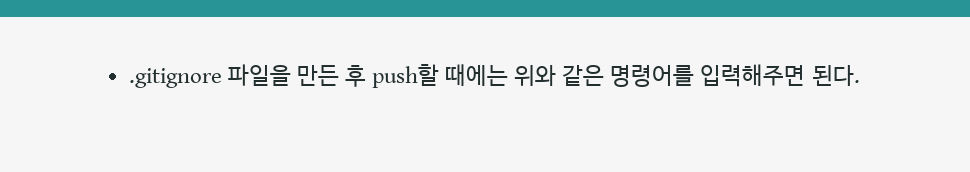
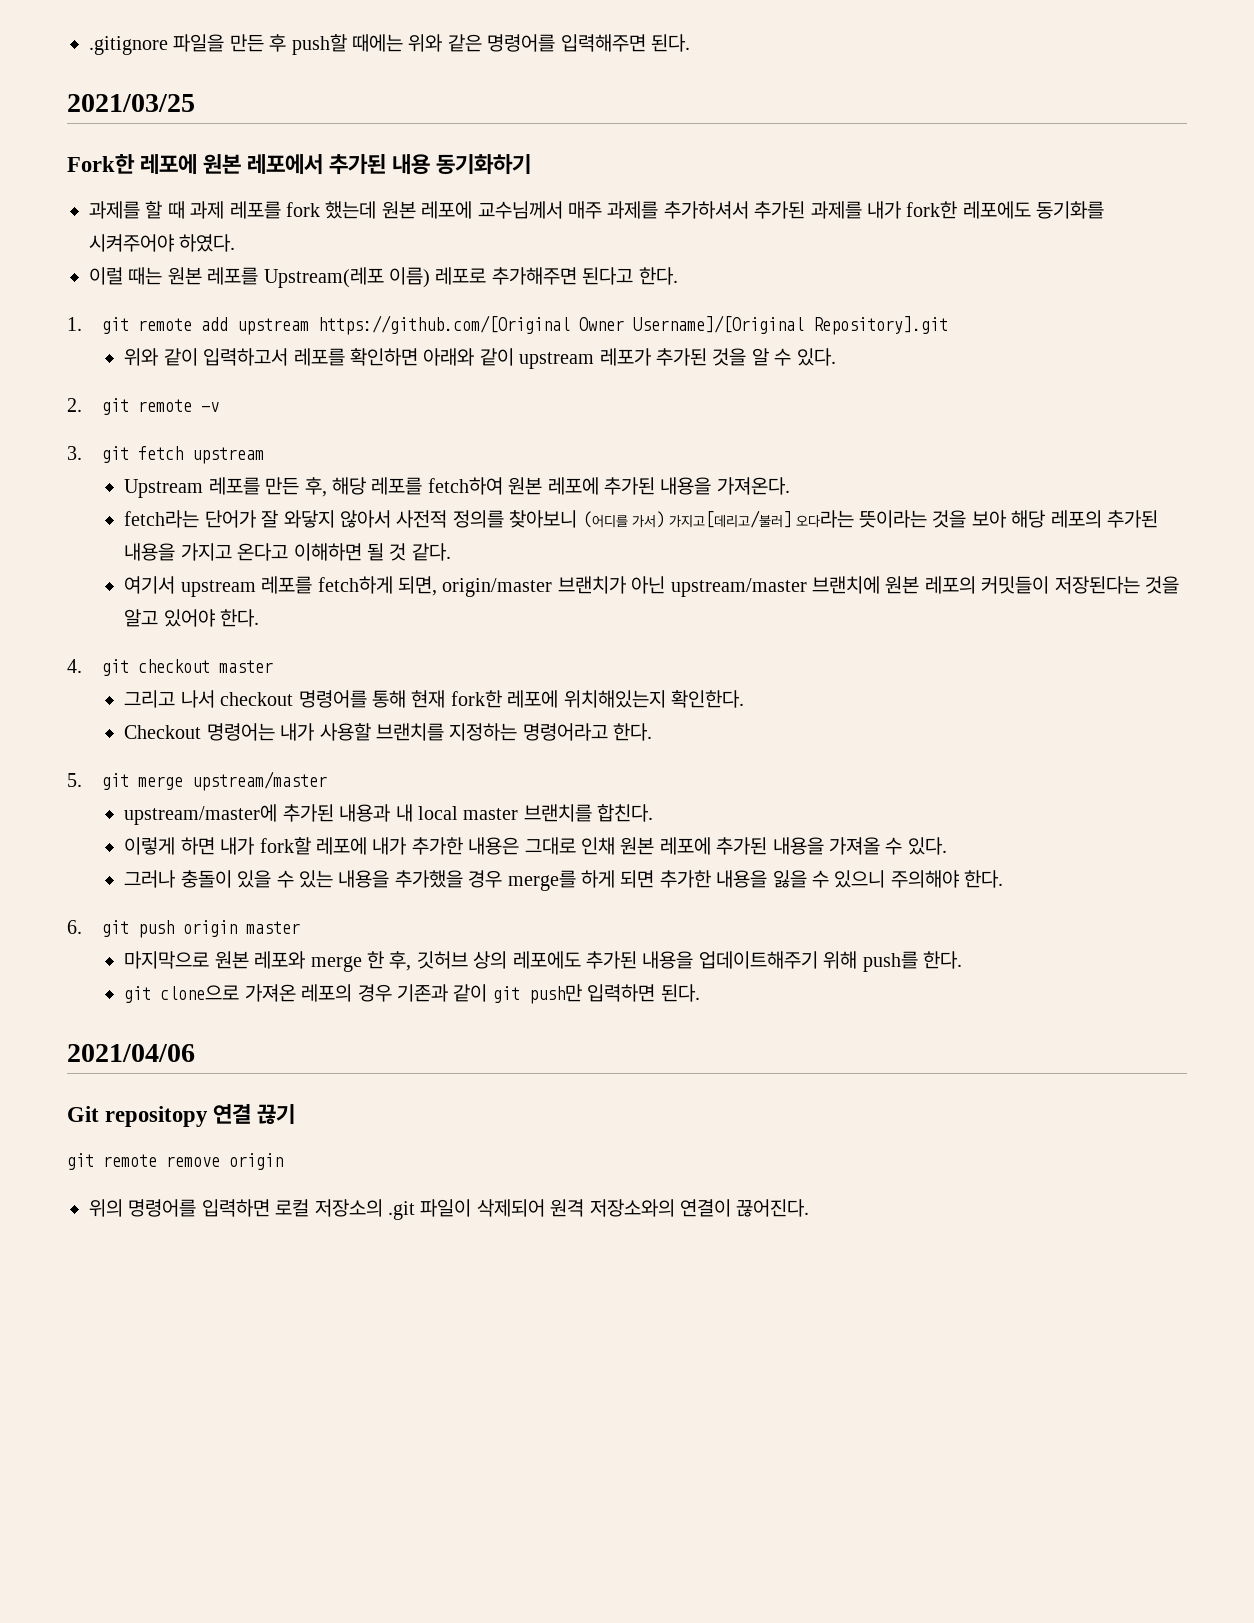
+ 2021/03/25
+ Fork한 레포에 원본 레포에서 추가된 내용 동기화하기
+ 과제를 할 때 과제 레포를 fork 했는데 원본 레포에 교수님께서 매주 과제를 추가하셔서 추가된 과제를 내가 fork한 레포에도 동기화를 시켜주어야 하였다.
+ 이럴 때는 원본 레포를 Upstream(레포 이름) 레포로 추가해주면 된다고 한다.
+ 1. git remote add upstream https://github.com/[Original Owner Username]/[Original Repository].git
+ 위와 같이 입력하고서 레포를 확인하면 아래와 같이 upstream 레포가 추가된 것을 알 수 있다.
+ 2. git remote -v
+ 3. git fetch upstream
+ Upstream 레포를 만든 후, 해당 레포를 fetch하여 원본 레포에 추가된 내용을 가져온다.
+ fetch라는 단어가 잘 와닿지 않아서 사전적 정의를 찾아보니 (어디를 가서) 가지고[데리고/불러] 오다라는 뜻이라는 것을 보아 해당 레포의 추가된 내용을 가지고 온다고 이해하면 될 것 같다.
+ 여기서 upstream 레포를 fetch하게 되면, origin/master 브랜치가 아닌 upstream/master 브랜치에 원본 레포의 커밋들이 저장된다는 것을 알고 있어야 한다.
+ 4. git checkout master
+ 그리고 나서 checkout 명령어를 통해 현재 fork한 레포에 위치해있는지 확인한다.
+ Checkout 명령어는 내가 사용할 브랜치를 지정하는 명령어라고 한다.
+ 5. git merge upstream/master
+ upstream/master에 추가된 내용과 내 local master 브랜치를 합친다.
+ 이렇게 하면 내가 fork할 레포에 내가 추가한 내용은 그대로 인채 원본 레포에 추가된 내용을 가져올 수 있다.
+ 그러나 충돌이 있을 수 있는 내용을 추가했을 경우 merge를 하게 되면 추가한 내용을 잃을 수 있으니 주의해야 한다.
+ 6. git push origin master
+ 마지막으로 원본 레포와 merge 한 후, 깃허브 상의 레포에도 추가된 내용을 업데이트해주기 위해 push를 한다.
+ git clone으로 가져온 레포의 경우 기존과 같이 git push만 입력하면 된다.
+ 2021/04/06
+ Git repositopy 연결 끊기
+ git remote remove origin
+ 위의 명령어를 입력하면 로컬 저장소의 .git 파일이 삭제되어 원격 저장소와의 연결이 끊어진다.

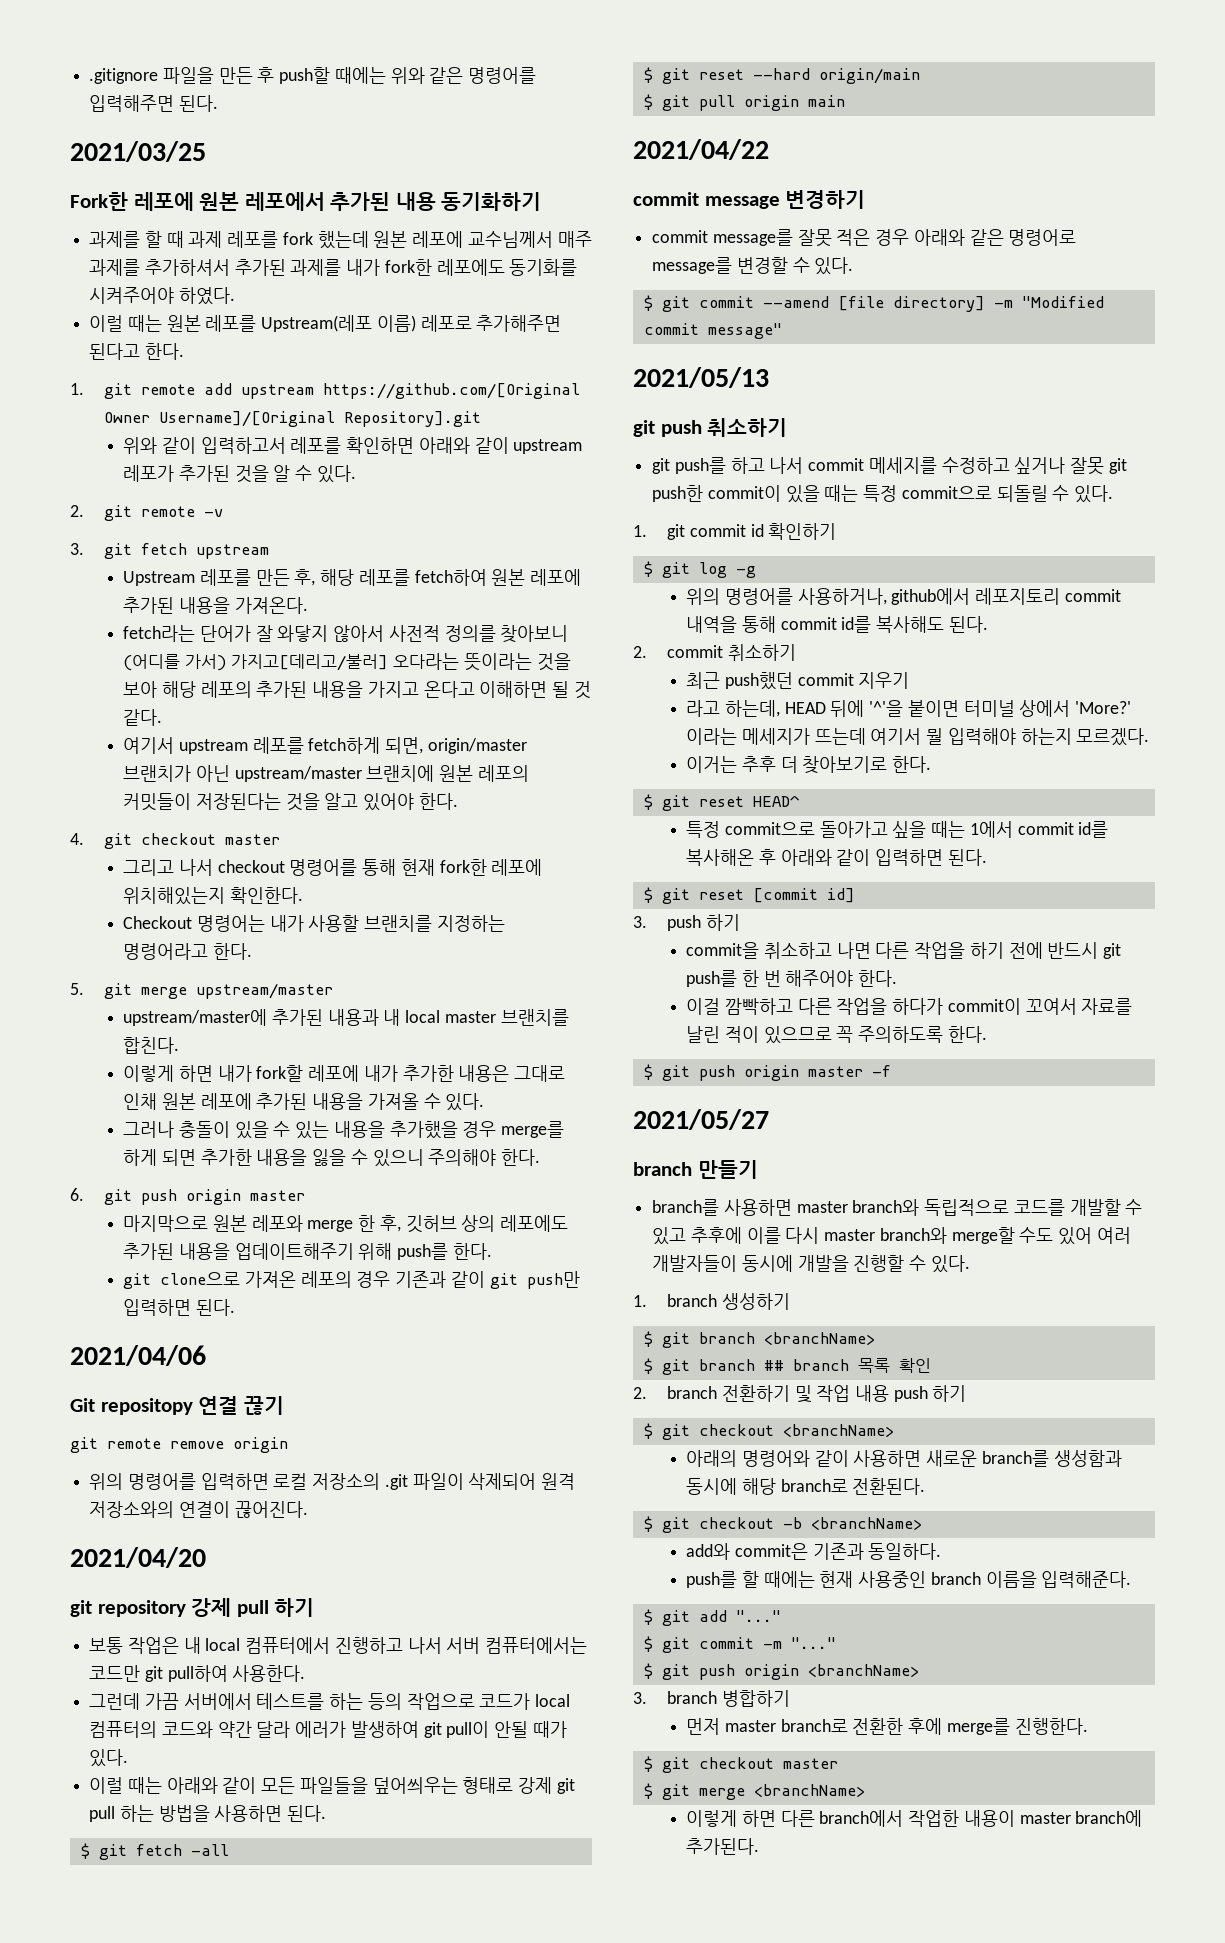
+ 2021/04/20
+ git repository 강제 pull 하기
+ 보통 작업은 내 local 컴퓨터에서 진행하고 나서 서버 컴퓨터에서는 코드만 git pull하여 사용한다.
+ 그런데 가끔 서버에서 테스트를 하는 등의 작업으로 코드가 local 컴퓨터의 코드와 약간 달라 에러가 발생하여 git pull이 안될 때가 있다.
+ 이럴 때는 아래와 같이 모든 파일들을 덮어씌우는 형태로 강제 git pull 하는 방법을 사용하면 된다.
+ $ git fetch -all
+ $ git reset --hard origin/main
+ $ git pull origin main
+ 2021/04/22
+ commit message 변경하기
+ commit message를 잘못 적은 경우 아래와 같은 명령어로 message를 변경할 수 있다.
+ $ git commit --amend [file directory] -m "Modified commit message"
+ 2021/05/13
+ git push 취소하기
+ git push를 하고 나서 commit 메세지를 수정하고 싶거나 잘못 git push한 commit이 있을 때는 특정 commit으로 되돌릴 수 있다.
+ 1. git commit id 확인하기
+ $ git log -g
+ 위의 명령어를 사용하거나, github에서 레포지토리 commit 내역을 통해 commit id를 복사해도 된다.
+ 2. commit 취소하기
+ 최근 push했던 commit 지우기
+ 라고 하는데, HEAD 뒤에 '^'을 붙이면 터미널 상에서 'More?' 이라는 메세지가 뜨는데 여기서 뭘 입력해야 하는지 모르겠다.
+ 이거는 추후 더 찾아보기로 한다.
+ $ git reset HEAD^
+ 특정 commit으로 돌아가고 싶을 때는 1에서 commit id를 복사해온 후 아래와 같이 입력하면 된다.
+ $ git reset [commit id]
+ 3. push 하기
+ commit을 취소하고 나면 다른 작업을 하기 전에 반드시 git push를 한 번 해주어야 한다.
+ 이걸 깜빡하고 다른 작업을 하다가 commit이 꼬여서 자료를 날린 적이 있으므로 꼭 주의하도록 한다.
+ $ git push origin master -f
+ 2021/05/27
+ branch 만들기
+ branch를 사용하면 master branch와 독립적으로 코드를 개발할 수 있고 추후에 이를 다시 master branch와 merge할 수도 있어 여러 개발자들이 동시에 개발을 진행할 수 있다.
+ 1. branch 생성하기
+ $ git branch <branchName>
+ $ git branch ## branch 목록 확인
+ 2. branch 전환하기 및 작업 내용 push 하기
+ $ git checkout <branchName>
+ 아래의 명령어와 같이 사용하면 새로운 branch를 생성함과 동시에 해당 branch로 전환된다.
+ $ git checkout -b <branchName>
+ add와 commit은 기존과 동일하다.
+ push를 할 때에는 현재 사용중인 branch 이름을 입력해준다.
+ $ git add "..."
+ $ git commit -m "..."
+ $ git push origin <branchName>
+ 3. branch 병합하기
+ 먼저 master branch로 전환한 후에 merge를 진행한다.
+ $ git checkout master
+ $ git merge <branchName>
+ 이렇게 하면 다른 branch에서 작업한 내용이 master branch에 추가된다.

